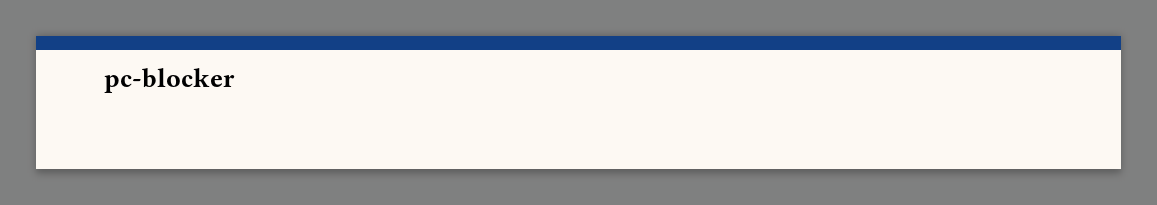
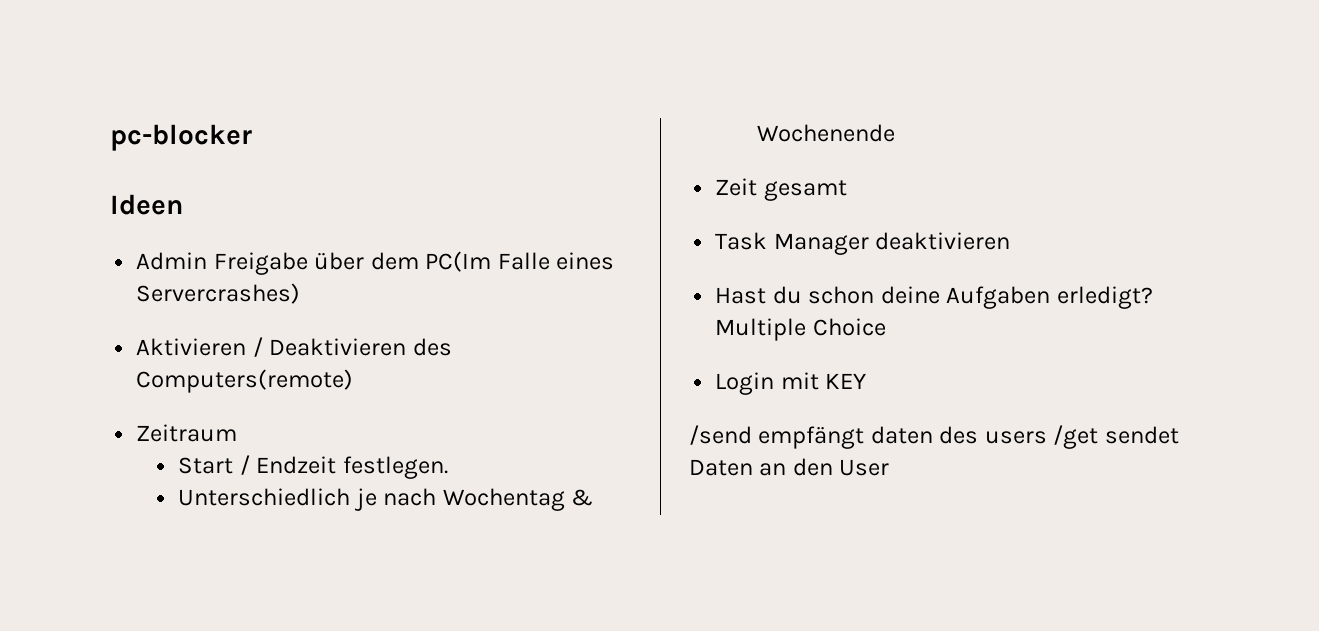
+ Ideen
+ Admin Freigabe über dem PC(Im Falle eines Servercrashes)
+ Aktivieren / Deaktivieren des Computers(remote)
+ Zeitraum
+ Start / Endzeit festlegen.
+ Unterschiedlich je nach Wochentag & Wochenende
+ Zeit gesamt
+ Task Manager deaktivieren
+ Hast du schon deine Aufgaben erledigt? Multiple Choice
+ Login mit KEY
+ /send empfängt daten des users /get sendet Daten an den User

